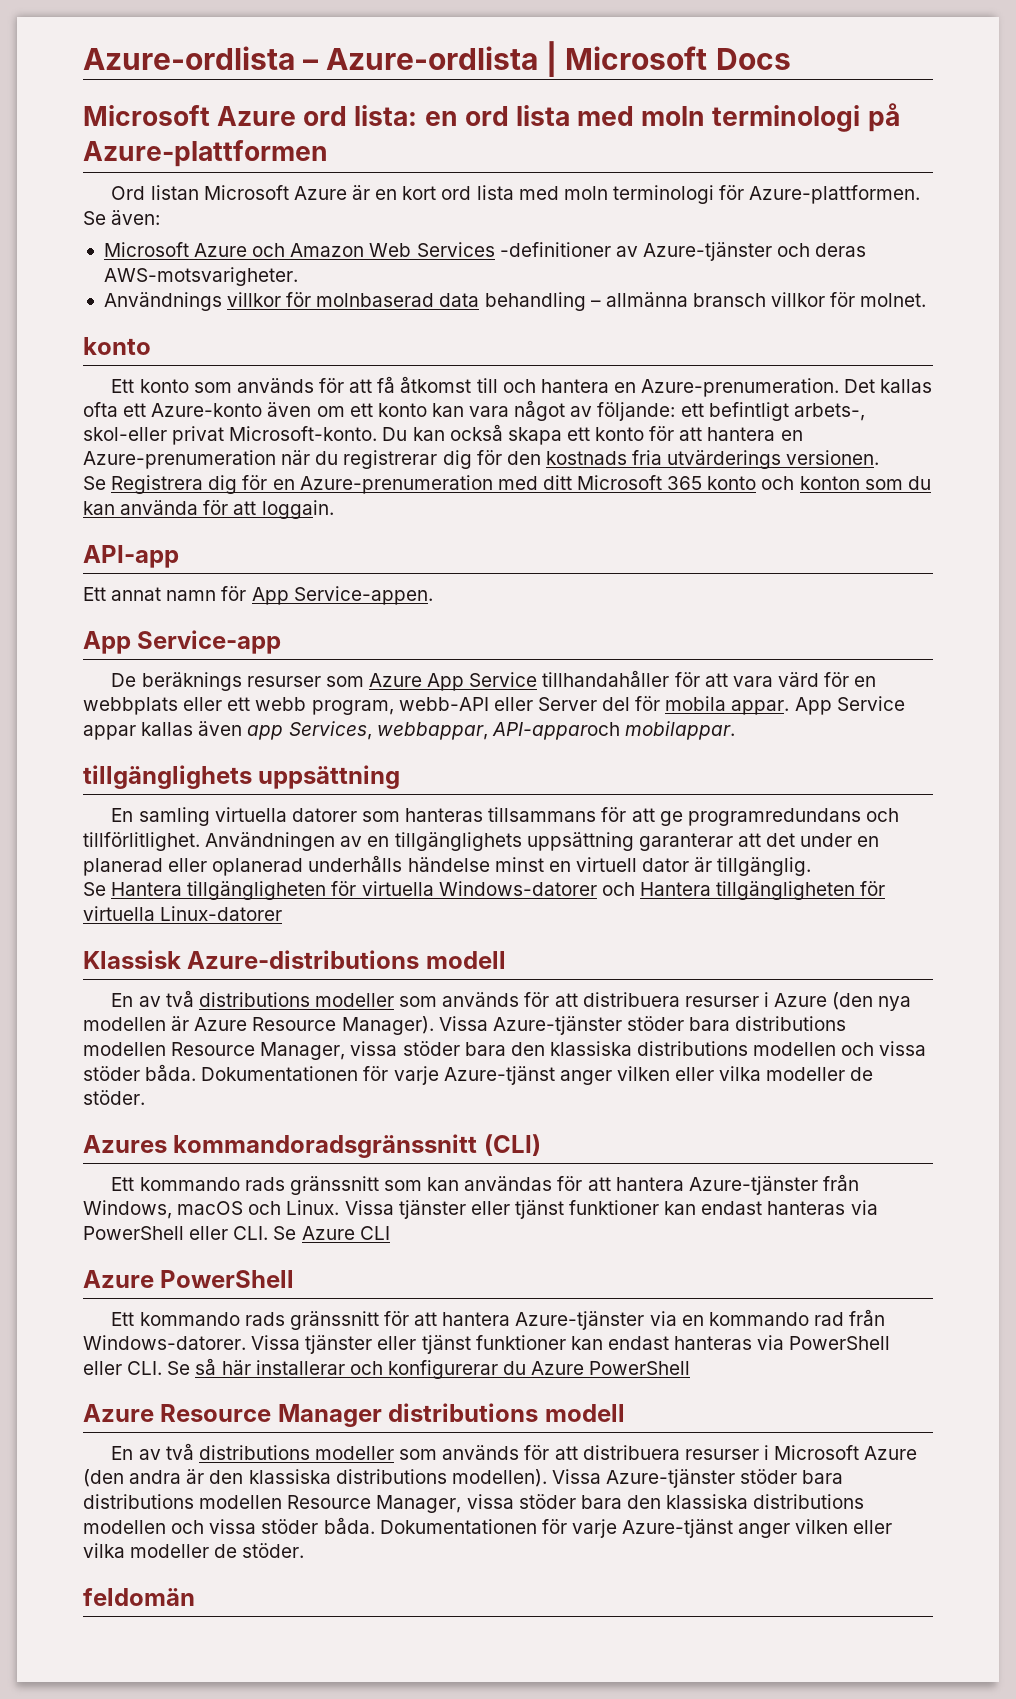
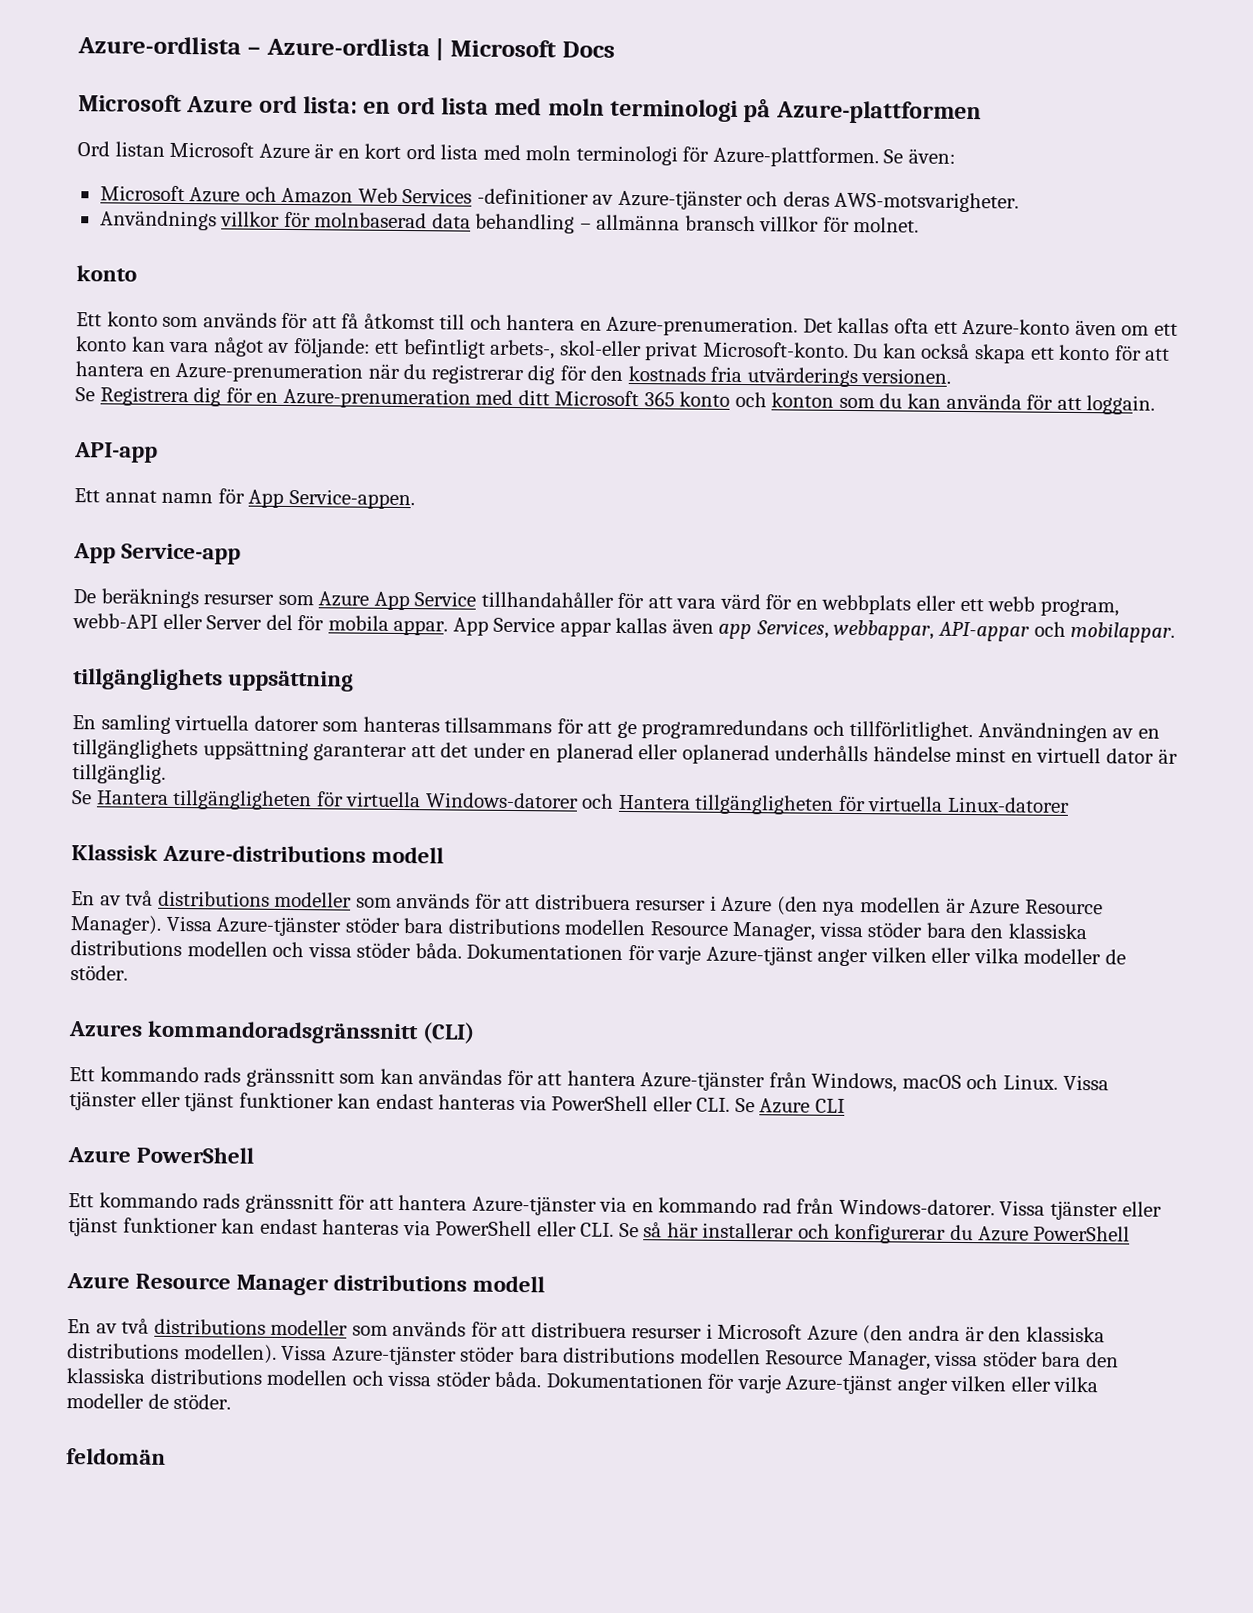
- App Service appar kallas även app Services, webbappar, API-apparoch mobilappar.
+ App Service appar kallas även app Services, webbappar, API-appar och mobilappar.

